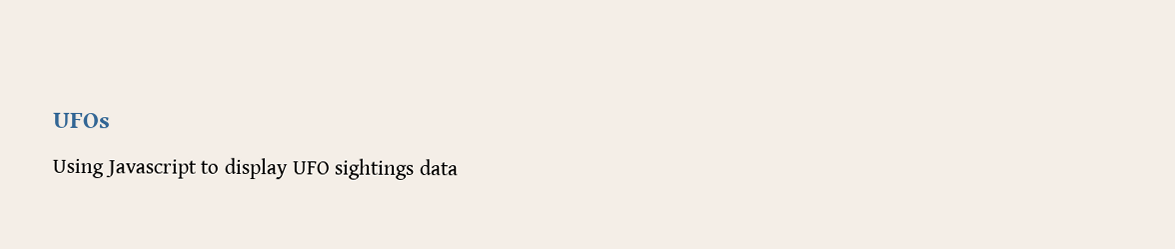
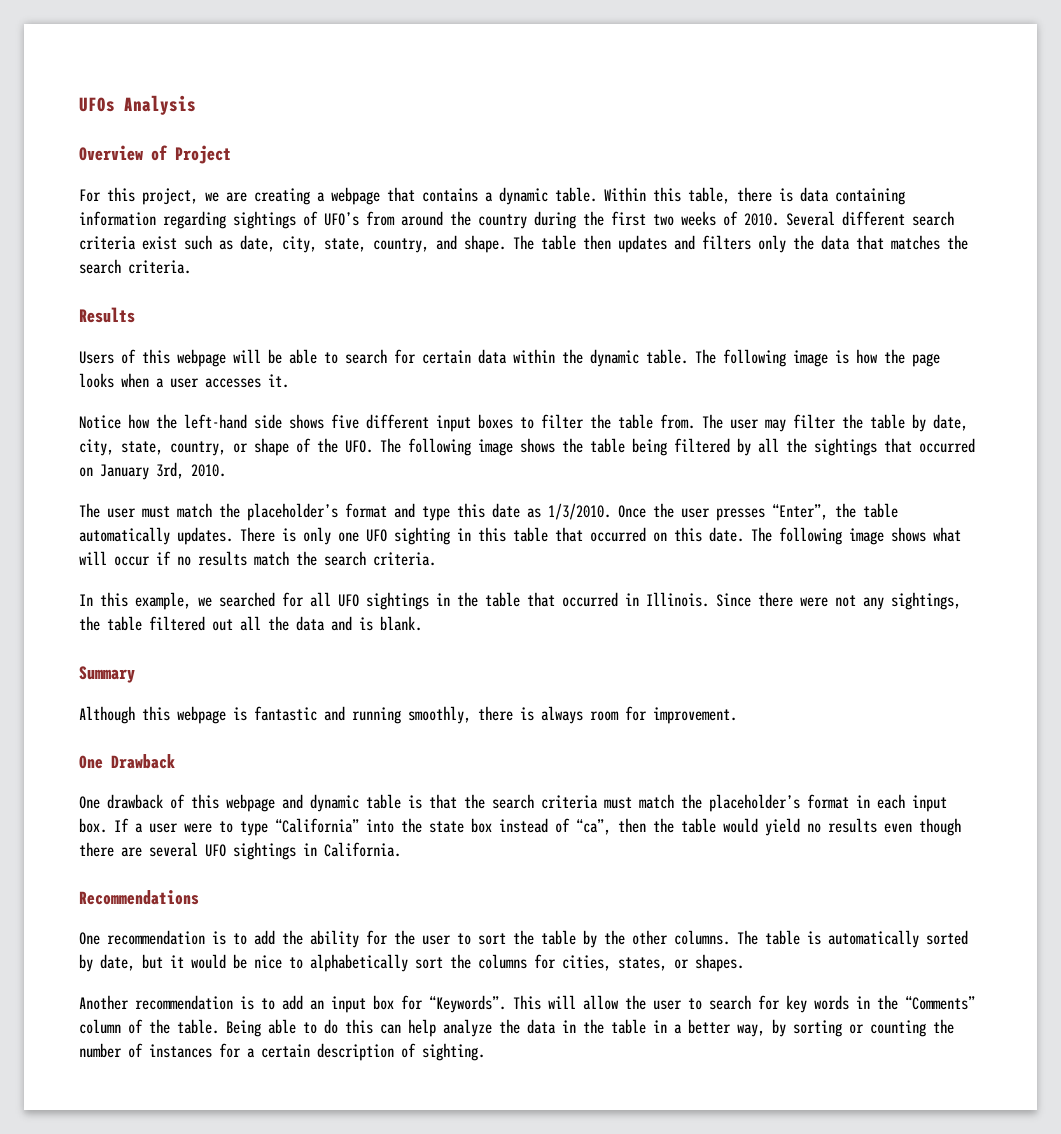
- UFOs
- Using Javascript to display UFO sightings data
+ UFOs Analysis
+ Overview of Project
+ For this project, we are creating a webpage that contains a dynamic table. Within this table, there is data containing information regarding sightings of UFO’s from around the country during the first two weeks of 2010. Several different search criteria exist such as date, city, state, country, and shape. The table then updates and filters only the data that matches the search criteria.
+ Results
+ Users of this webpage will be able to search for certain data within the dynamic table. The following image is how the page looks when a user accesses it.
+ Notice how the left-hand side shows five different input boxes to filter the table from. The user may filter the table by date, city, state, country, or shape of the UFO. The following image shows the table being filtered by all the sightings that occurred on January 3rd, 2010.
+ The user must match the placeholder’s format and type this date as 1/3/2010. Once the user presses “Enter”, the table automatically updates. There is only one UFO sighting in this table that occurred on this date. The following image shows what will occur if no results match the search criteria.
+ In this example, we searched for all UFO sightings in the table that occurred in Illinois. Since there were not any sightings, the table filtered out all the data and is blank.
+ Summary
+ Although this webpage is fantastic and running smoothly, there is always room for improvement.
+ One Drawback
+ One drawback of this webpage and dynamic table is that the search criteria must match the placeholder’s format in each input box. If a user were to type “California” into the state box instead of “ca”, then the table would yield no results even though there are several UFO sightings in California.
+ Recommendations
+ One recommendation is to add the ability for the user to sort the table by the other columns. The table is automatically sorted by date, but it would be nice to alphabetically sort the columns for cities, states, or shapes.
+ Another recommendation is to add an input box for “Keywords”. This will allow the user to search for key words in the “Comments” column of the table. Being able to do this can help analyze the data in the table in a better way, by sorting or counting the number of instances for a certain description of sighting.

